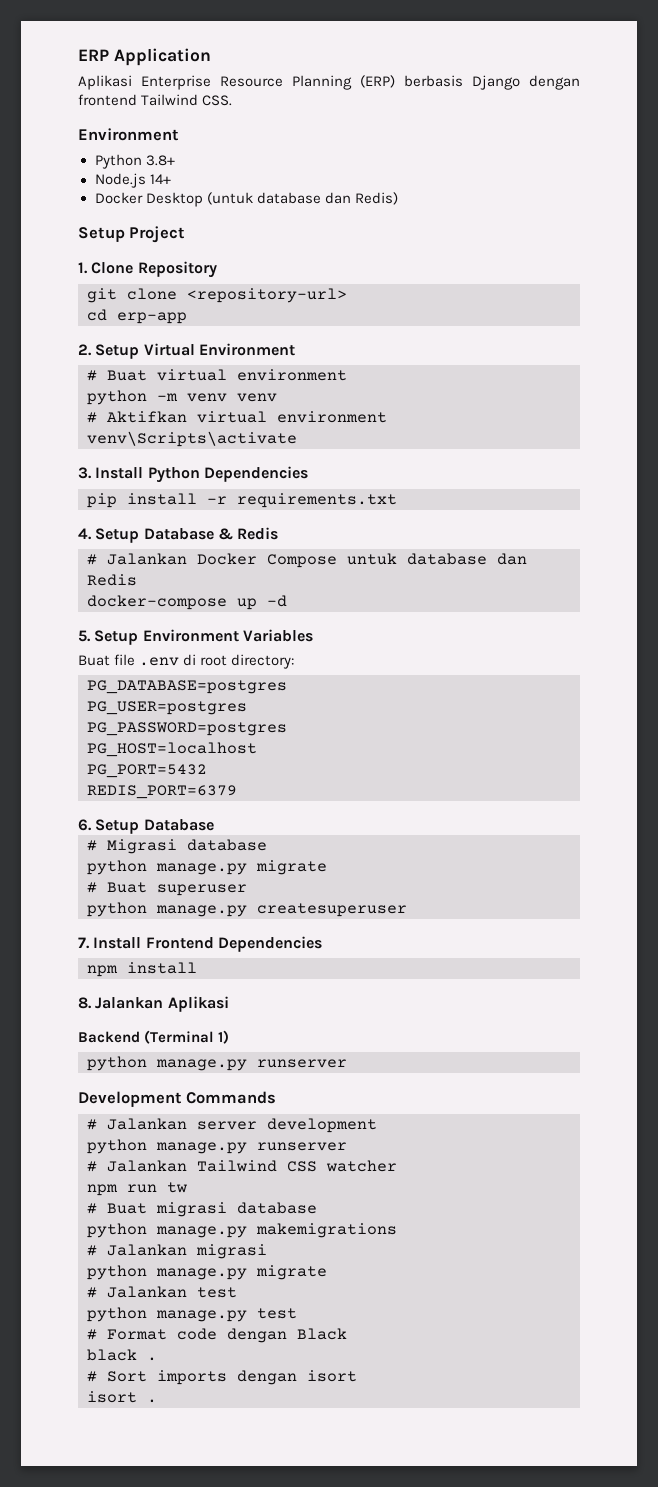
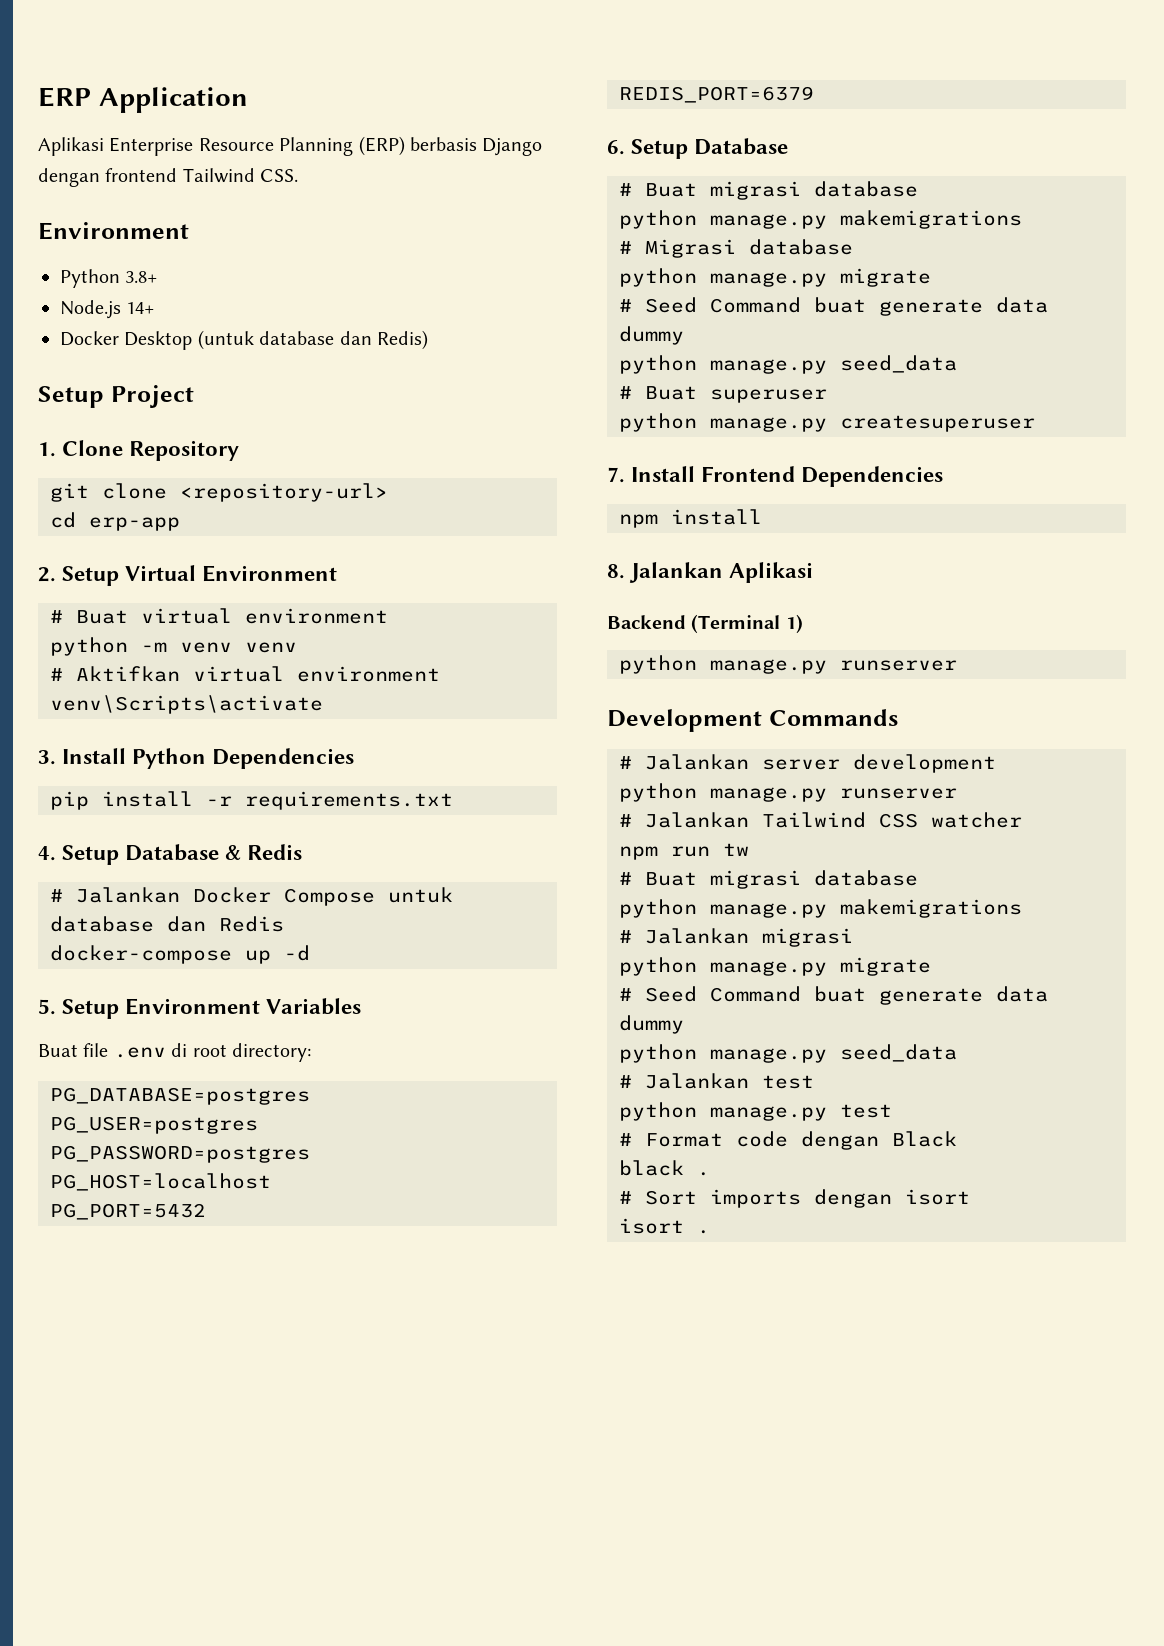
  6. Setup Database
+ # Buat migrasi database
+ python manage.py makemigrations
  # Migrasi database
  python manage.py migrate
+ # Seed Command buat generate data dummy
+ python manage.py seed_data
  # Jalankan migrasi
  python manage.py migrate
+ # Seed Command buat generate data dummy
+ python manage.py seed_data

